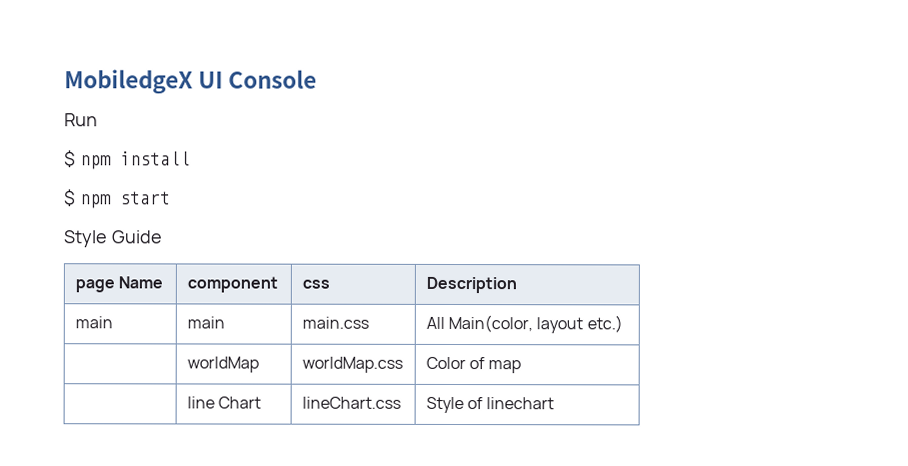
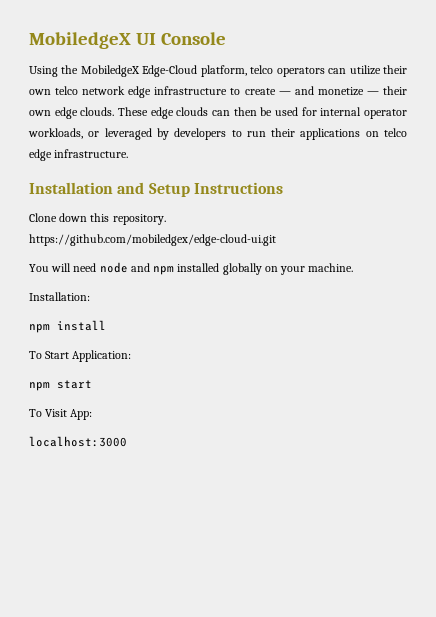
- Run
- $ npm install
+ Using the MobiledgeX Edge-Cloud platform, telco operators can utilize their own telco network edge infrastructure to create — and monetize — their own edge clouds. These edge clouds can then be used for internal operator workloads, or leveraged by developers to run their applications on telco edge infrastructure.
+ Installation and Setup Instructions
+ Clone down this repository. https://github.com/mobiledgex/edge-cloud-ui.git
+ You will need node and npm installed globally on your machine.
+ Installation:
+ npm install
- $ npm start
+ To Start Application:
+ npm start
- Style Guide
- page Name | component | css | Description
- main | main | main.css | All Main(color, layout etc.)
- | worldMap | worldMap.css | Color of map
- | line Chart | lineChart.css | Style of linechart
+ To Visit App:
+ localhost:3000

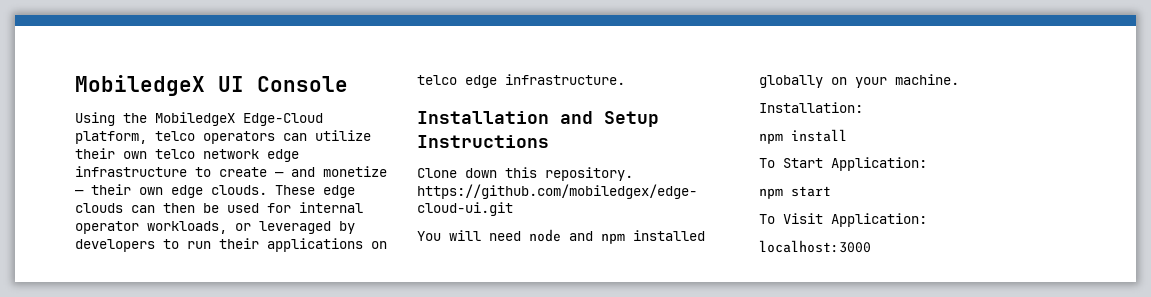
- To Visit App:
+ To Visit Application:

